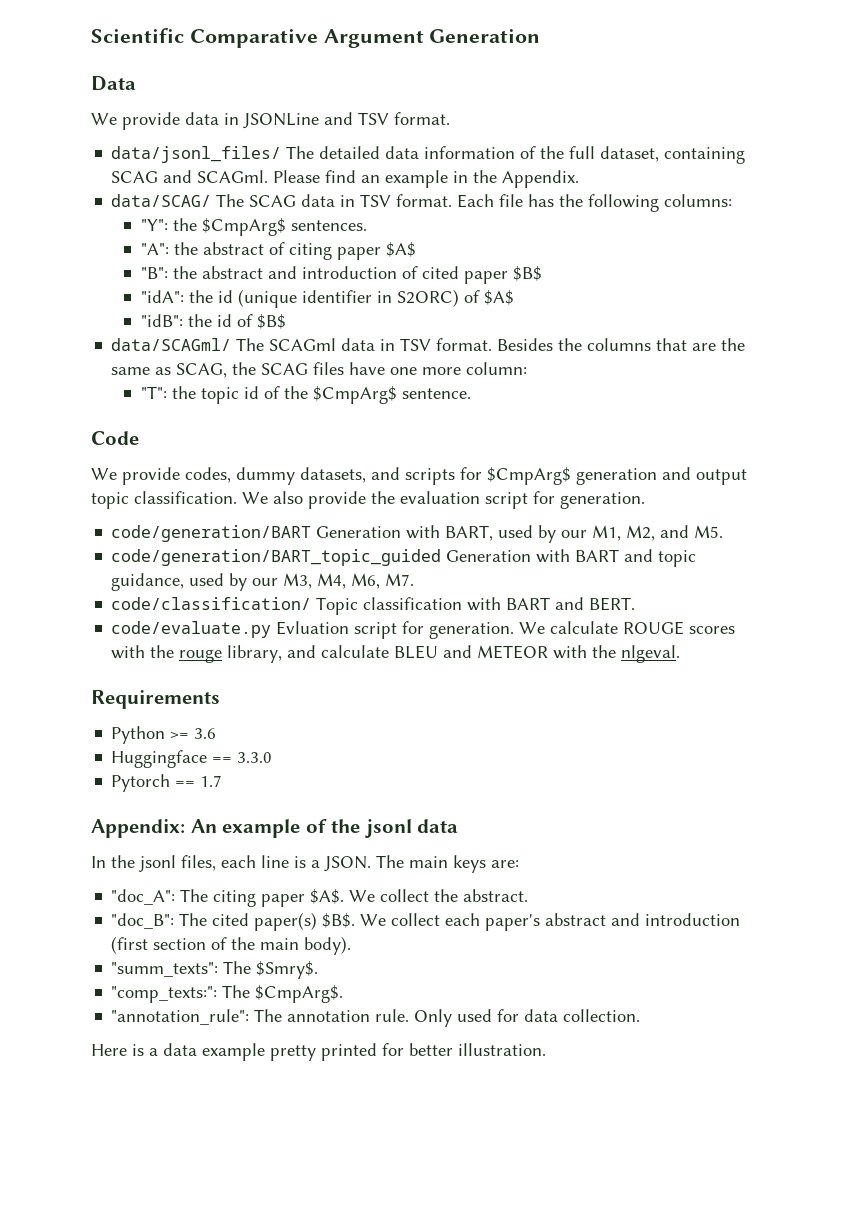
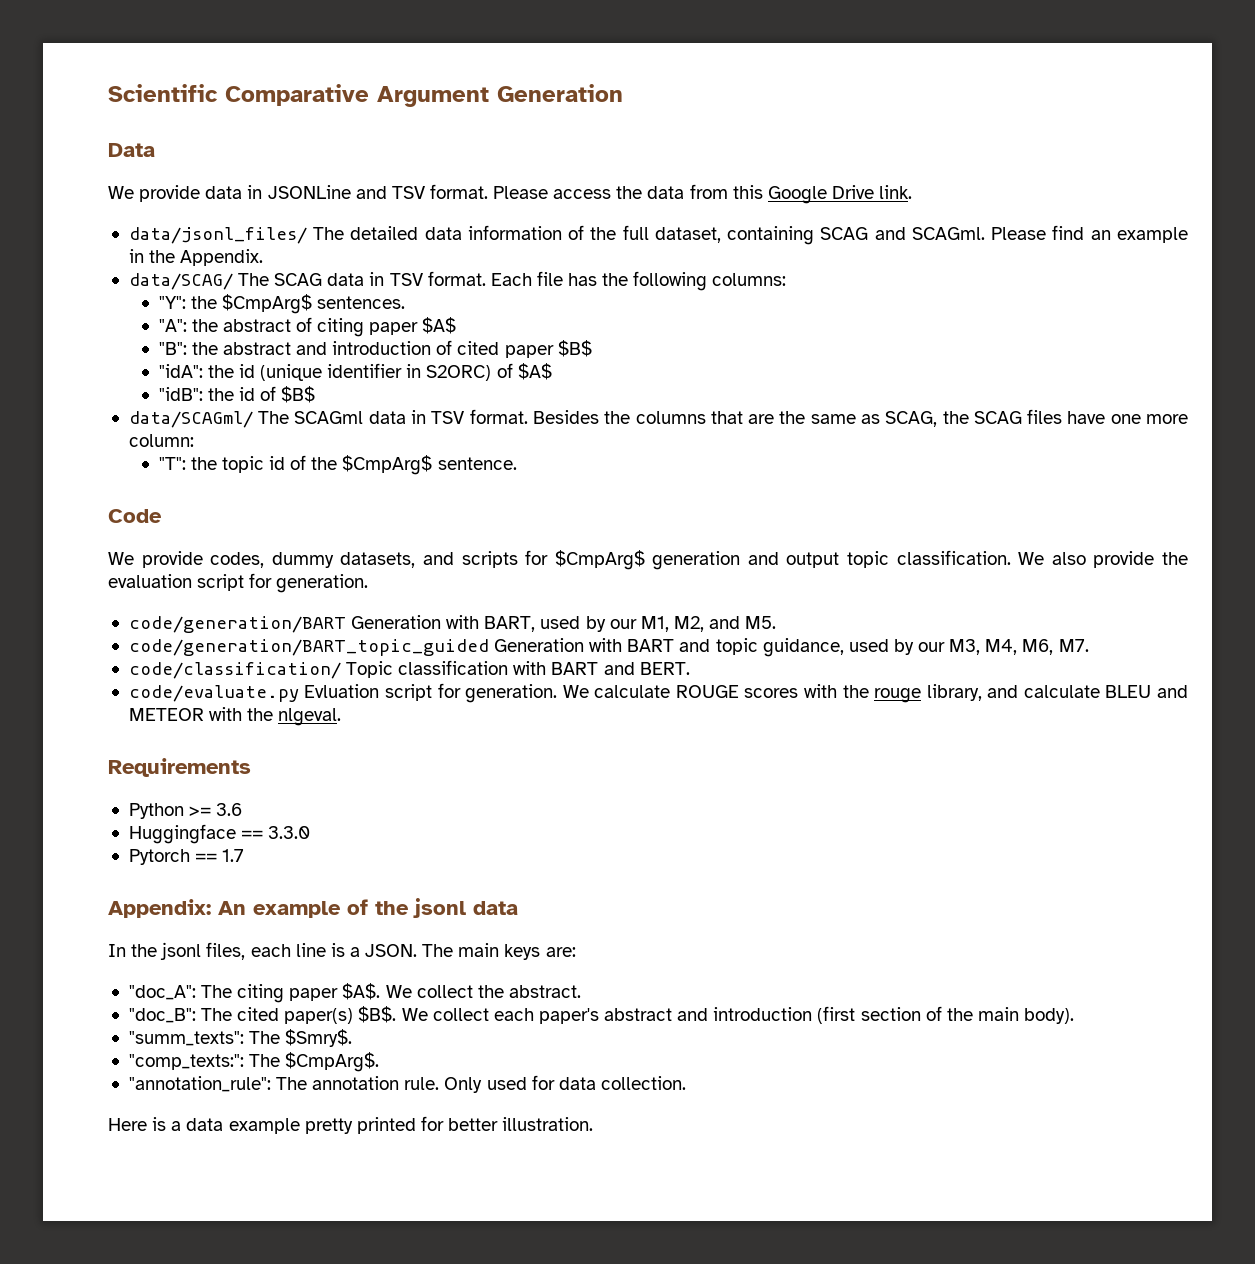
+ Please access the data from this Google Drive link.

